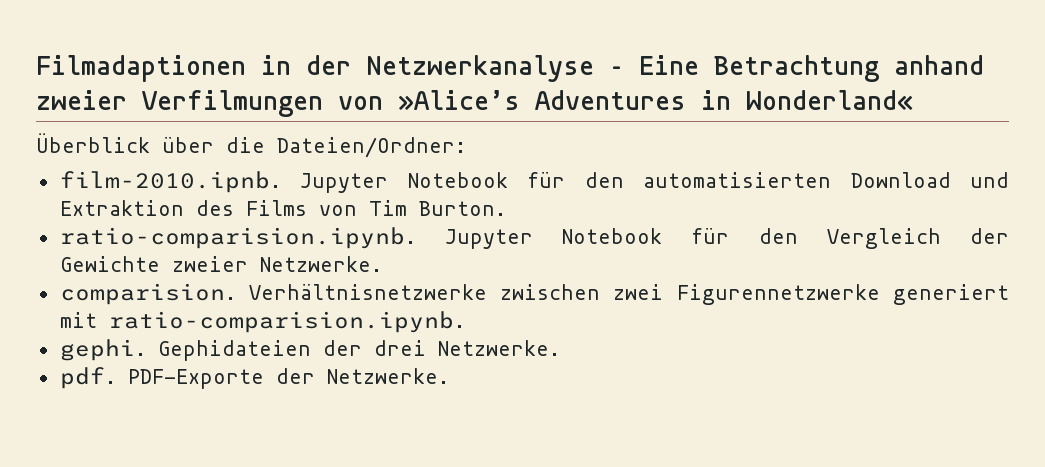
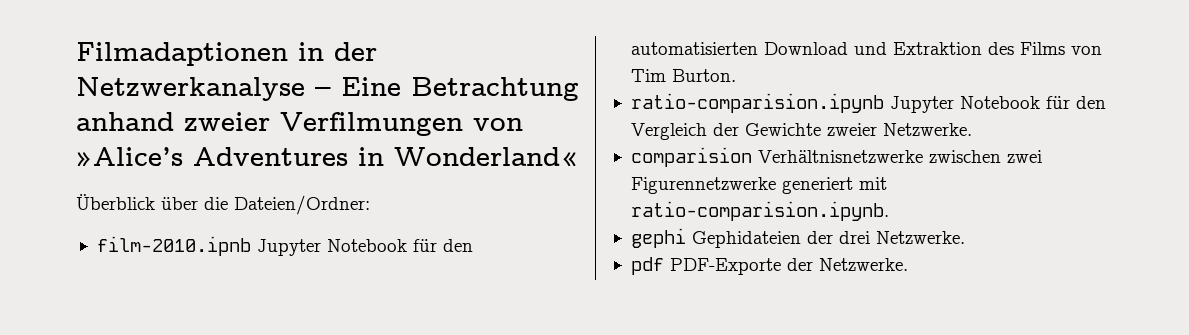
- film-2010.ipnb. Jupyter Notebook für den automatisierten Download und Extraktion des Films von Tim Burton.
+ film-2010.ipnb Jupyter Notebook für den automatisierten Download und Extraktion des Films von Tim Burton.
- ratio-comparision.ipynb. Jupyter Notebook für den Vergleich der Gewichte zweier Netzwerke.
+ ratio-comparision.ipynb Jupyter Notebook für den Vergleich der Gewichte zweier Netzwerke.
- comparision. Verhältnisnetzwerke zwischen zwei Figurennetzwerke generiert mit ratio-comparision.ipynb.
+ comparision Verhältnisnetzwerke zwischen zwei Figurennetzwerke generiert mit ratio-comparision.ipynb.
- gephi. Gephidateien der drei Netzwerke.
+ gephi Gephidateien der drei Netzwerke.
- pdf. PDF-Exporte der Netzwerke.
+ pdf PDF-Exporte der Netzwerke.

